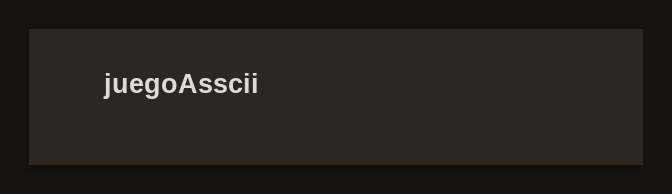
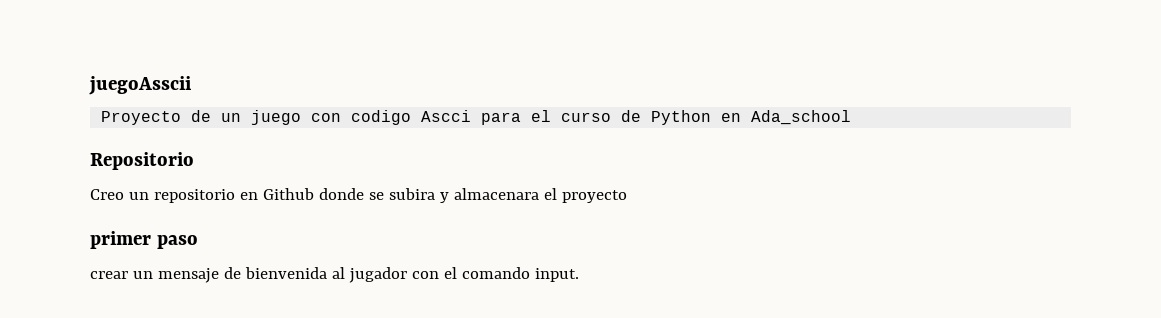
+ Proyecto de un juego con codigo Ascci para el curso de Python en Ada_school
+ Repositorio
+ Creo un repositorio en Github donde se subira y almacenara el proyecto
+ primer paso
+ crear un mensaje de bienvenida al jugador con el comando input.

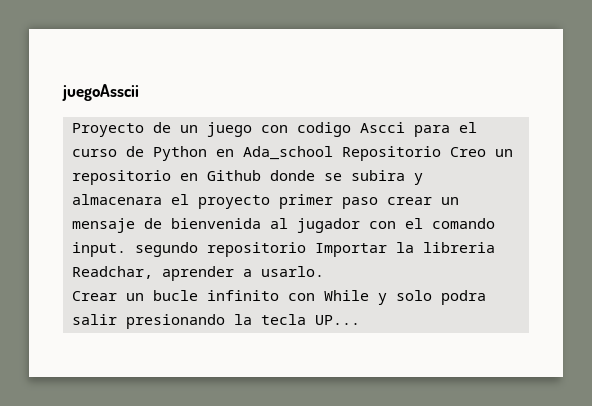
- Proyecto de un juego con codigo Ascci para el curso de Python en Ada_school
- Repositorio
- Creo un repositorio en Github donde se subira y almacenara el proyecto
- primer paso
- crear un mensaje de bienvenida al jugador con el comando input.
+ Proyecto de un juego con codigo Ascci para el curso de Python en Ada_school Repositorio Creo un repositorio en Github donde se subira y almacenara el proyecto primer paso crear un mensaje de bienvenida al jugador con el comando input. segundo repositorio Importar la libreria Readchar, aprender a usarlo.
+ Crear un bucle infinito con While y solo podra salir presionando la tecla UP...

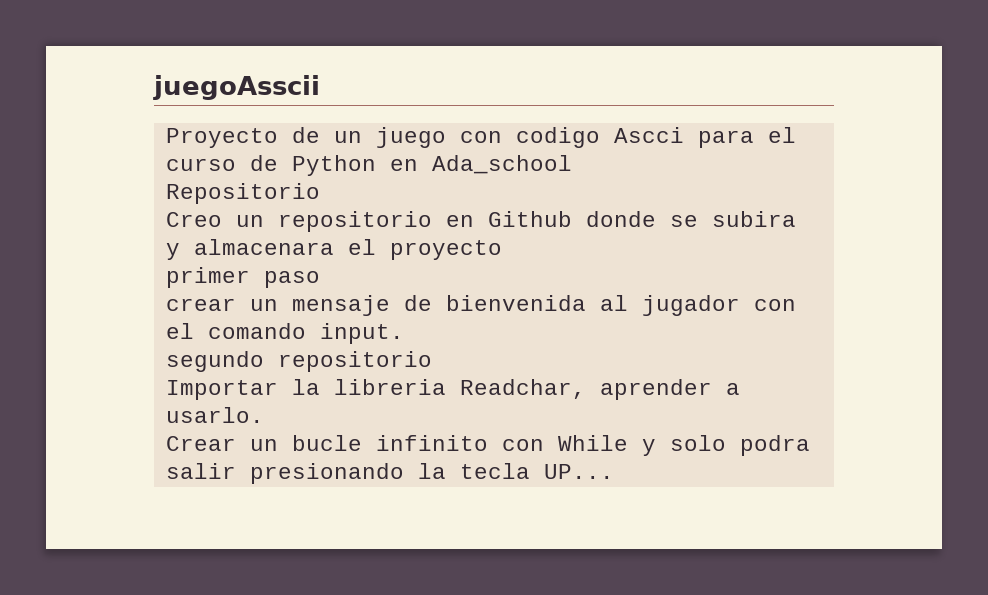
- Proyecto de un juego con codigo Ascci para el curso de Python en Ada_school Repositorio Creo un repositorio en Github donde se subira y almacenara el proyecto primer paso crear un mensaje de bienvenida al jugador con el comando input. segundo repositorio Importar la libreria Readchar, aprender a usarlo.
+ Proyecto de un juego con codigo Ascci para el curso de Python en Ada_school
+ Repositorio
+ Creo un repositorio en Github donde se subira y almacenara el proyecto
+ primer paso
+ crear un mensaje de bienvenida al jugador con el comando input.
+ segundo repositorio
+ Importar la libreria Readchar, aprender a usarlo.

